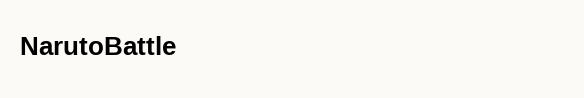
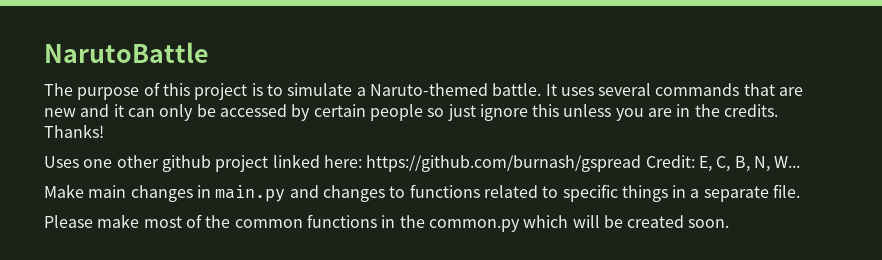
+ The purpose of this project is to simulate a Naruto-themed battle. It uses several commands that are new and it can only be accessed by certain people so just ignore this unless you are in the credits. Thanks!
+ Uses one other github project linked here: https://github.com/burnash/gspread Credit: E, C, B, N, W...
+ Make main changes in main.py and changes to functions related to specific things in a separate file.
+ Please make most of the common functions in the common.py which will be created soon.

